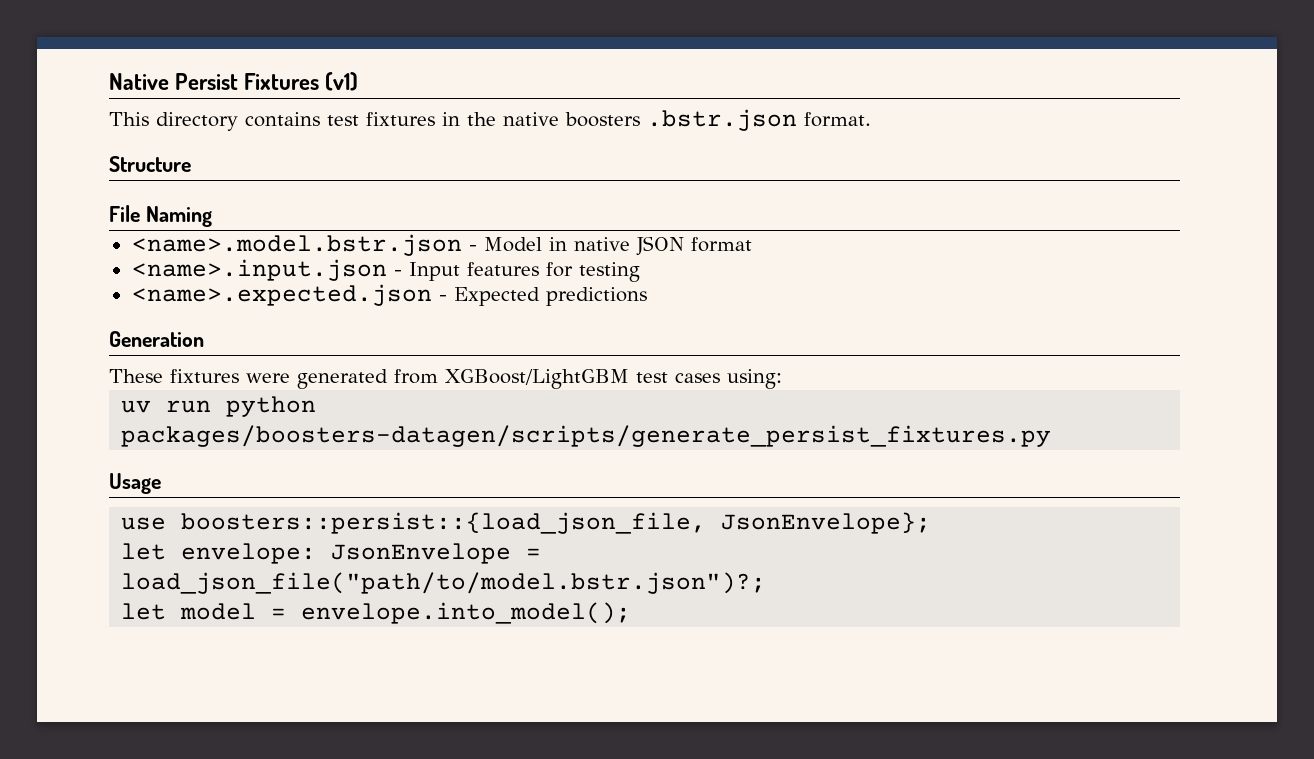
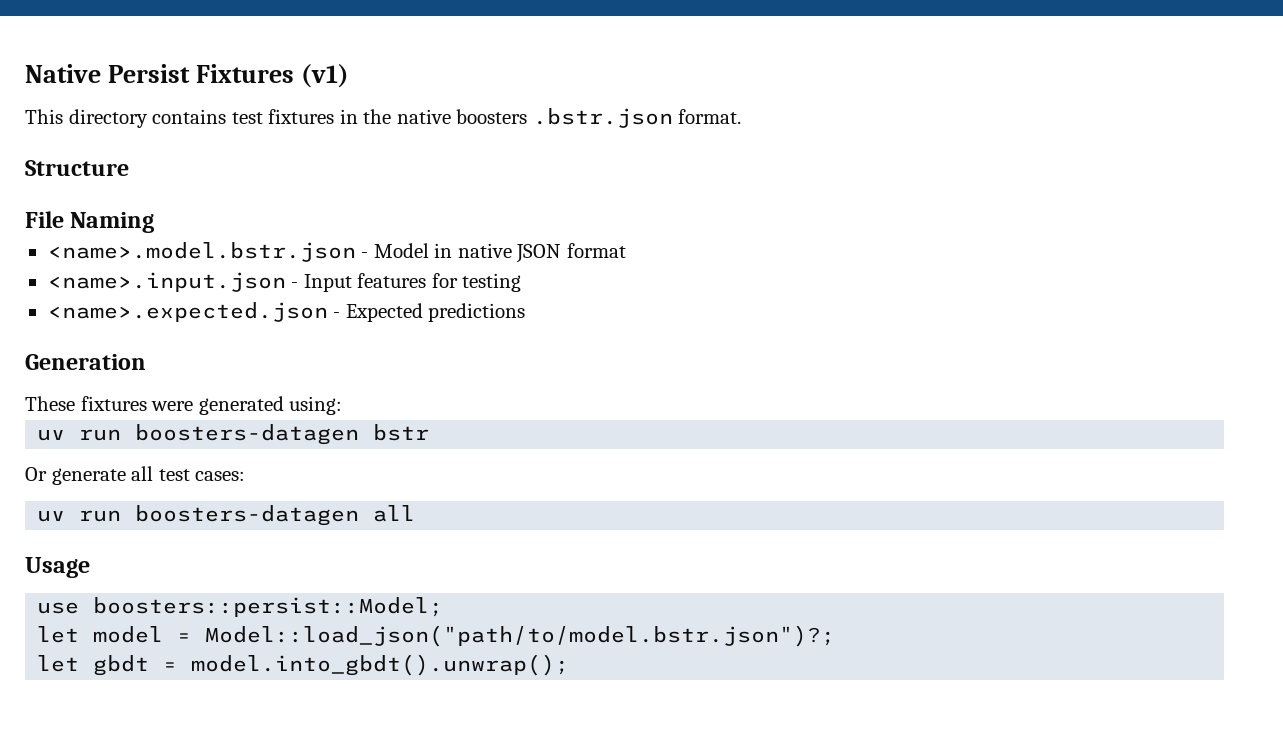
- These fixtures were generated from XGBoost/LightGBM test cases using:
+ These fixtures were generated using:
- uv run python packages/boosters-datagen/scripts/generate_persist_fixtures.py
+ uv run boosters-datagen bstr
+ Or generate all test cases:
+ uv run boosters-datagen all
  Usage
- use boosters::persist::{load_json_file, JsonEnvelope};
- let envelope: JsonEnvelope = load_json_file("path/to/model.bstr.json")?;
- let model = envelope.into_model();
+ use boosters::persist::Model;
+ let model = Model::load_json("path/to/model.bstr.json")?;
+ let gbdt = model.into_gbdt().unwrap();

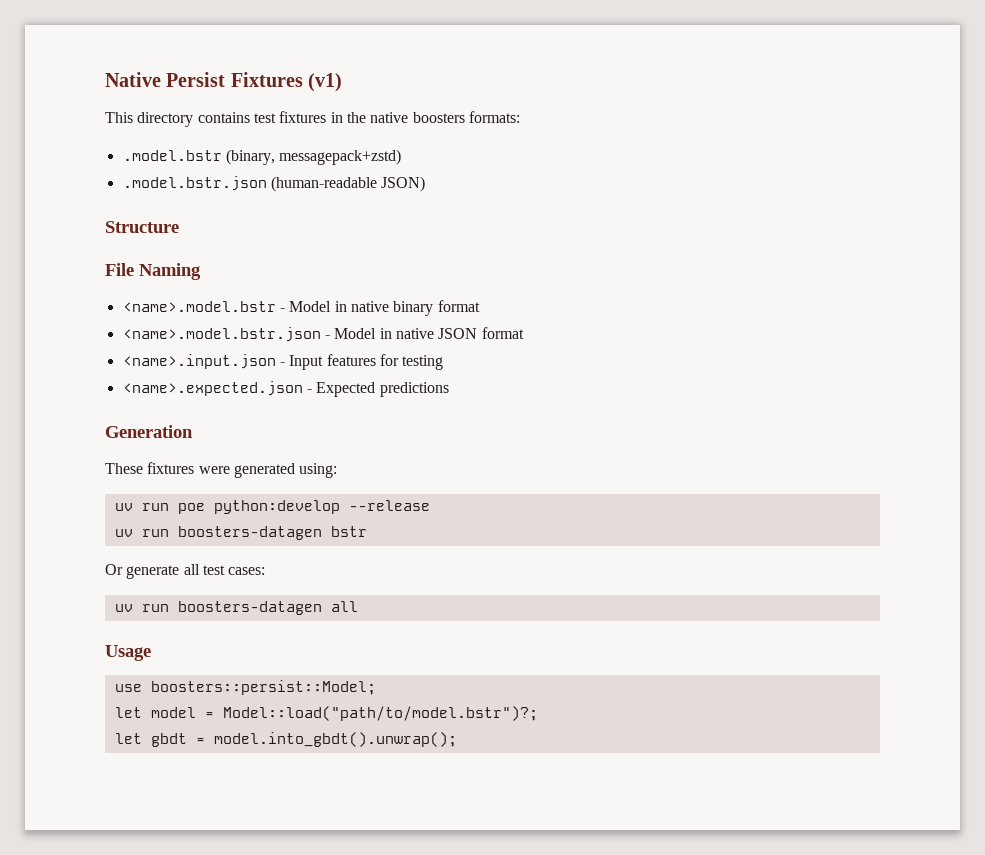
- This directory contains test fixtures in the native boosters .bstr.json format.
+ This directory contains test fixtures in the native boosters formats:
+ .model.bstr (binary, messagepack+zstd)
+ .model.bstr.json (human-readable JSON)
  Structure
  File Naming
+ <name>.model.bstr - Model in native binary format
+ uv run poe python:develop --release
- let model = Model::load_json("path/to/model.bstr.json")?;
+ let model = Model::load("path/to/model.bstr")?;

